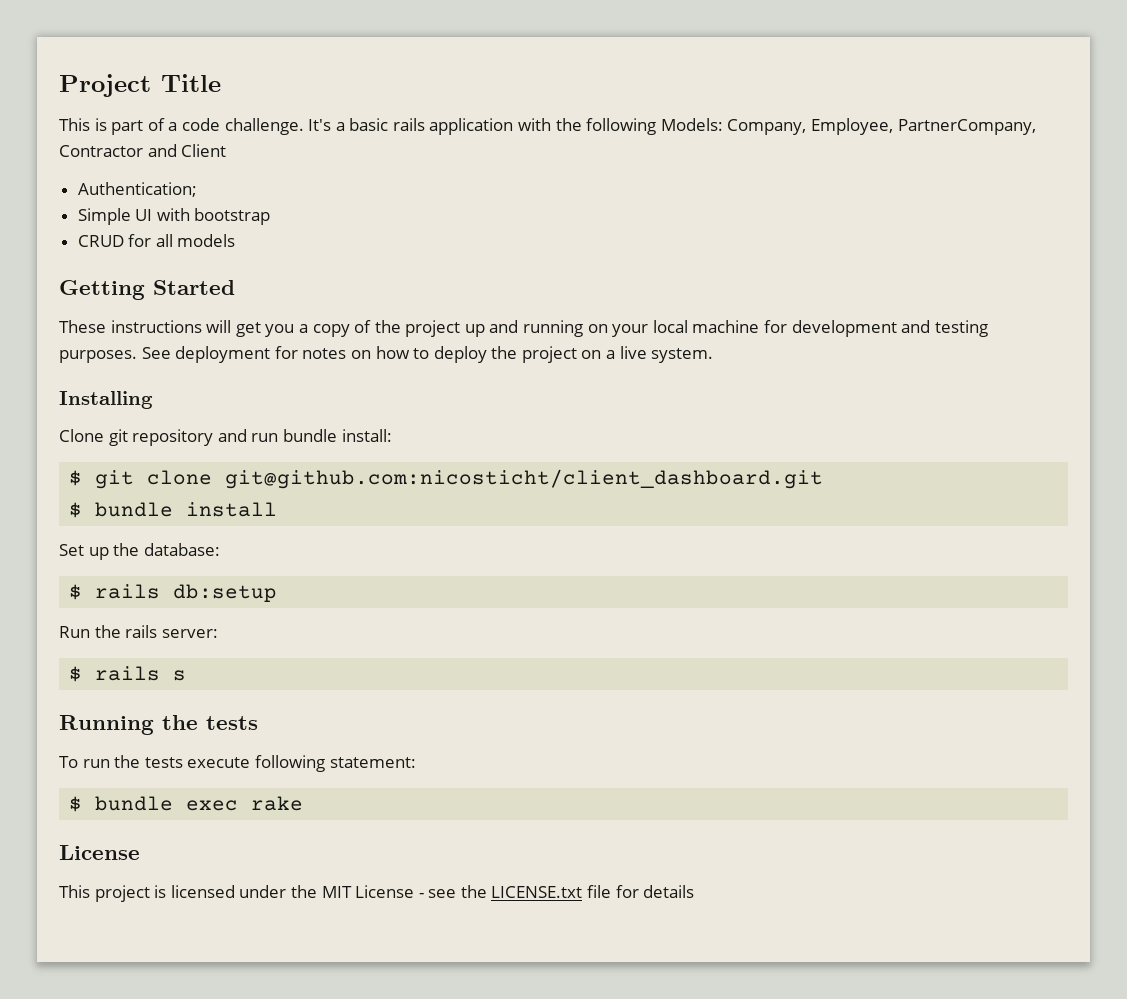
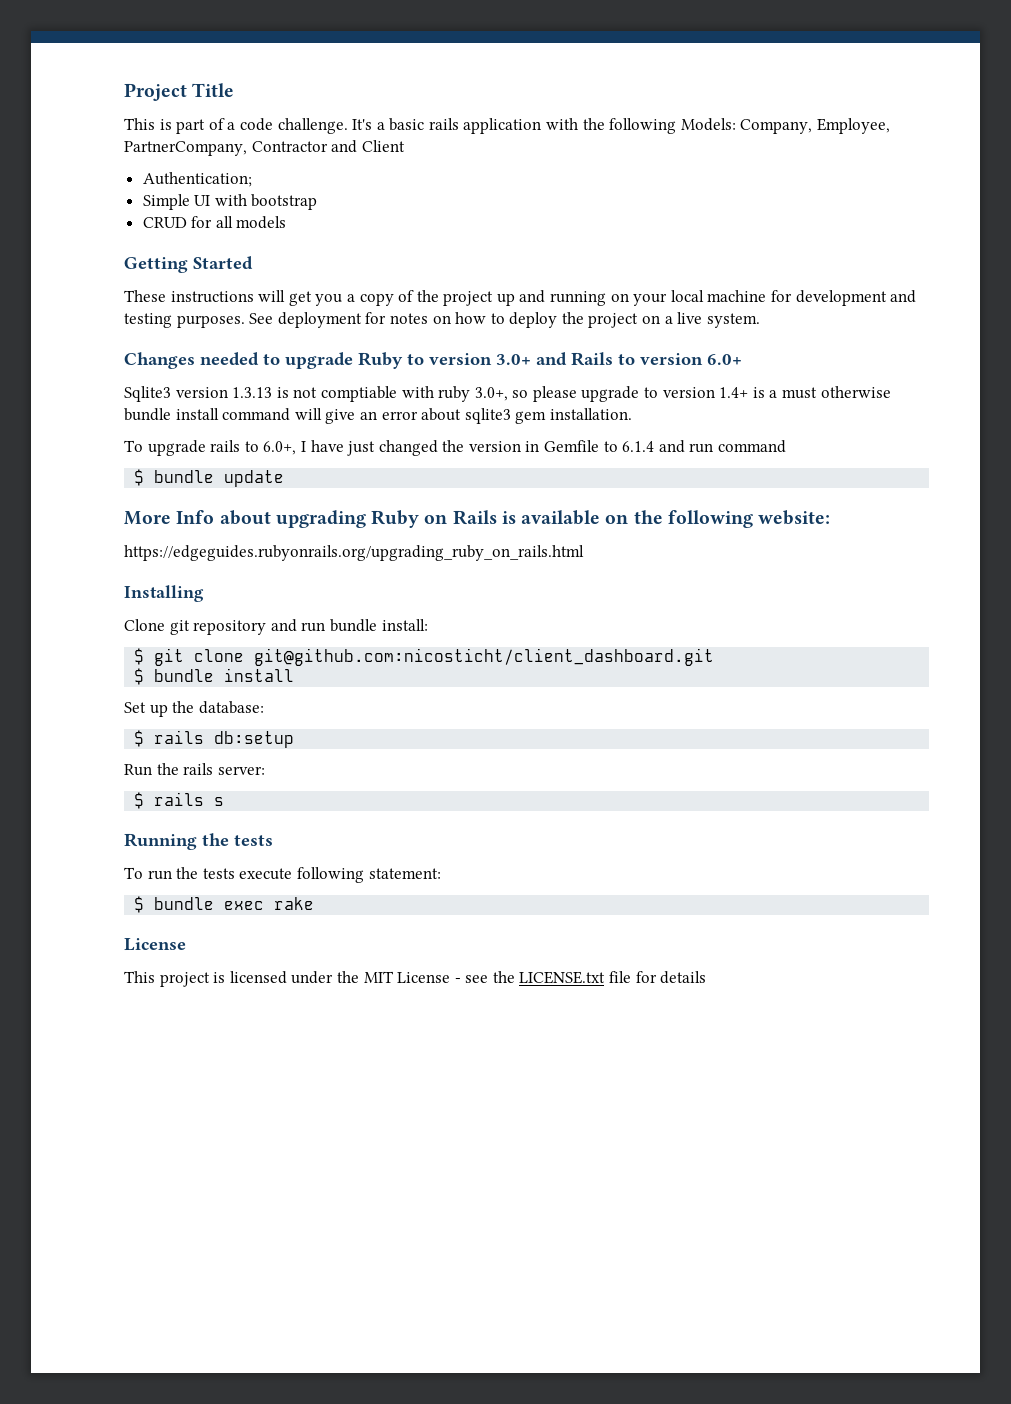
+ Changes needed to upgrade Ruby to version 3.0+ and Rails to version 6.0+
+ Sqlite3 version 1.3.13 is not comptiable with ruby 3.0+, so please upgrade to version 1.4+ is a must otherwise bundle install command will give an error about sqlite3 gem installation.
+ To upgrade rails to 6.0+, I have just changed the version in Gemfile to 6.1.4 and run command
+ $ bundle update
+ More Info about upgrading Ruby on Rails is available on the following website:
+ https://edgeguides.rubyonrails.org/upgrading_ruby_on_rails.html

